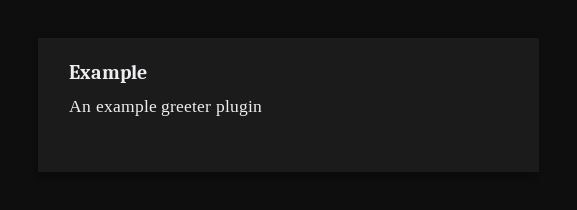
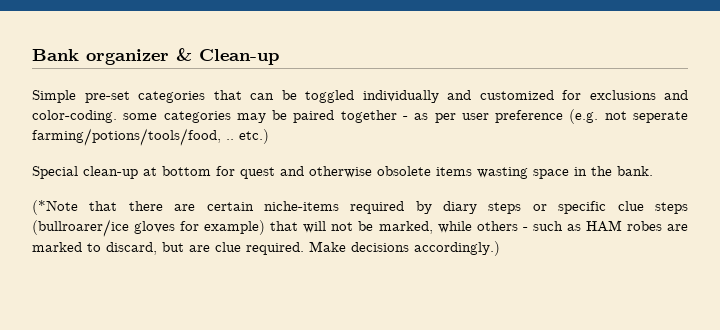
- Example
- An example greeter plugin
+ Bank organizer & Clean-up
+ Simple pre-set categories that can be toggled individually and customized for exclusions and color-coding. some categories may be paired together - as per user preference (e.g. not seperate farming/potions/tools/food, .. etc.)
+ Special clean-up at bottom for quest and otherwise obsolete items wasting space in the bank.
+ (*Note that there are certain niche-items required by diary steps or specific clue steps (bullroarer/ice gloves for example) that will not be marked, while others - such as HAM robes are marked to discard, but are clue required. Make decisions accordingly.)

